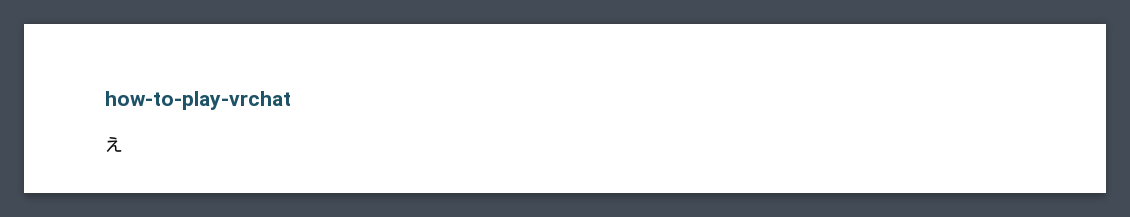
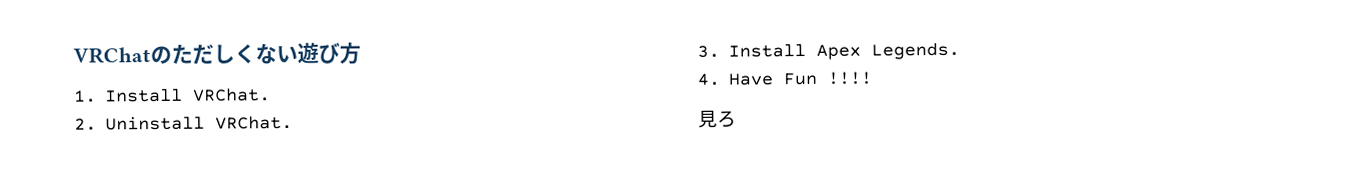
- how-to-play-vrchat
- え
+ VRChatのただしくない遊び方
+ 1. Install VRChat.
+ 2. Uninstall VRChat.
+ 3. Install Apex Legends.
+ 4. Have Fun !!!!
+ 見ろ

